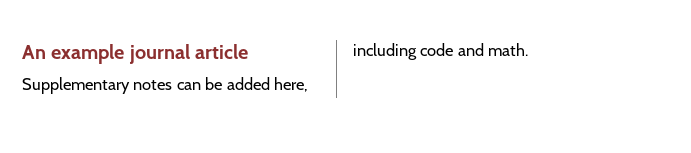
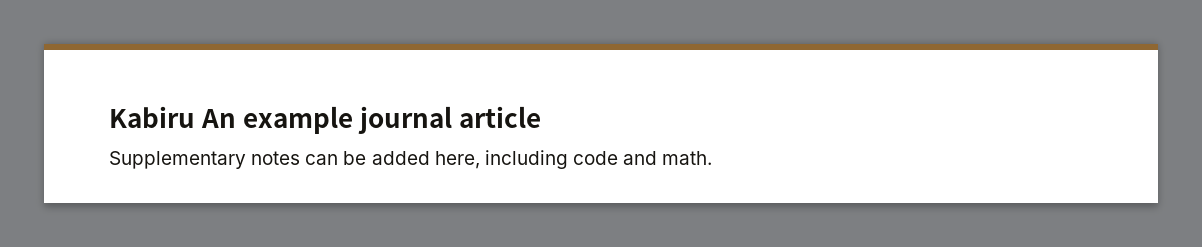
- An example journal article
+ Kabiru An example journal article

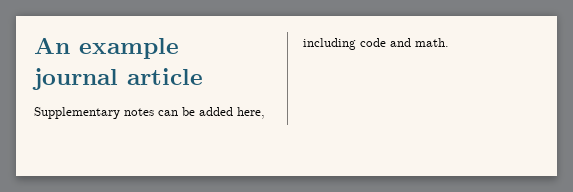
- Kabiru An example journal article
+ An example journal article

